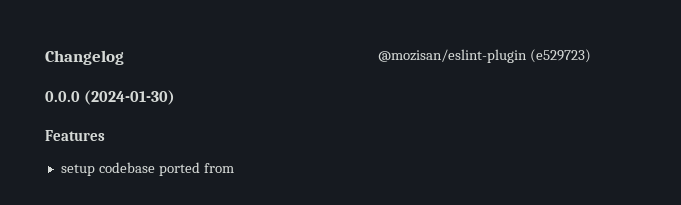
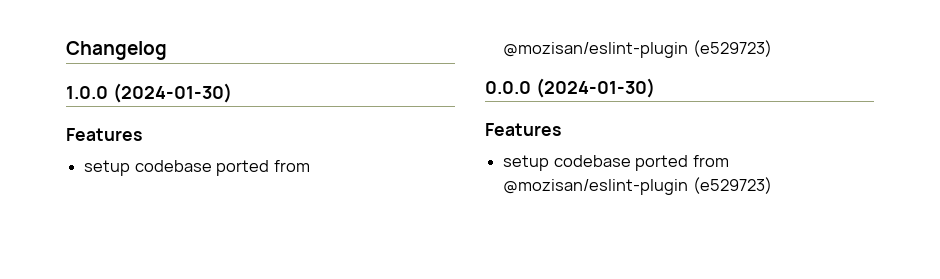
+ 1.0.0 (2024-01-30)
+ Features
+ setup codebase ported from @mozisan/eslint-plugin (e529723)

